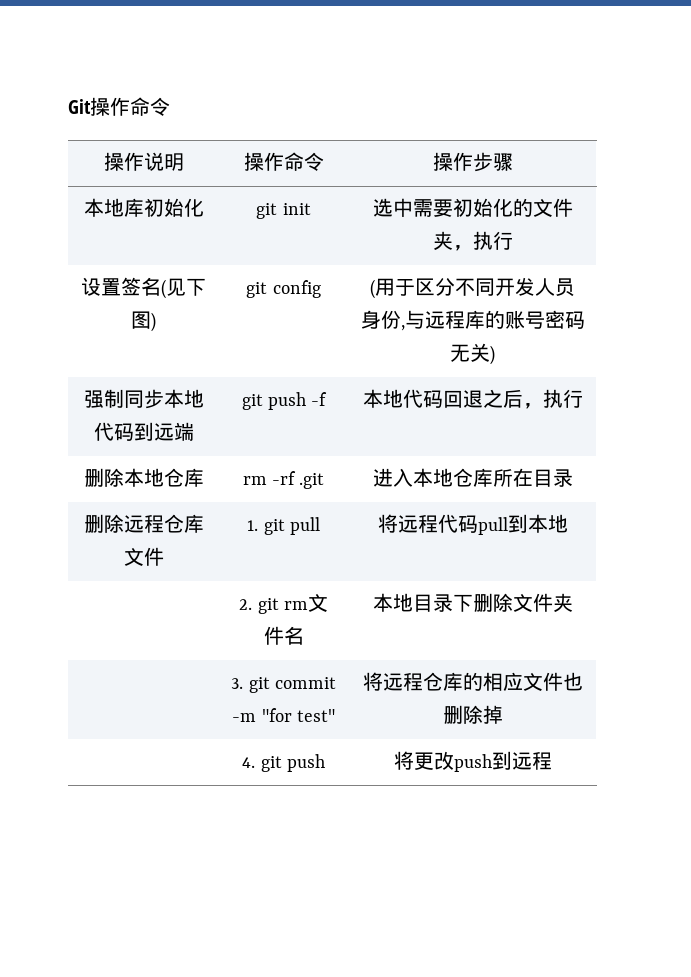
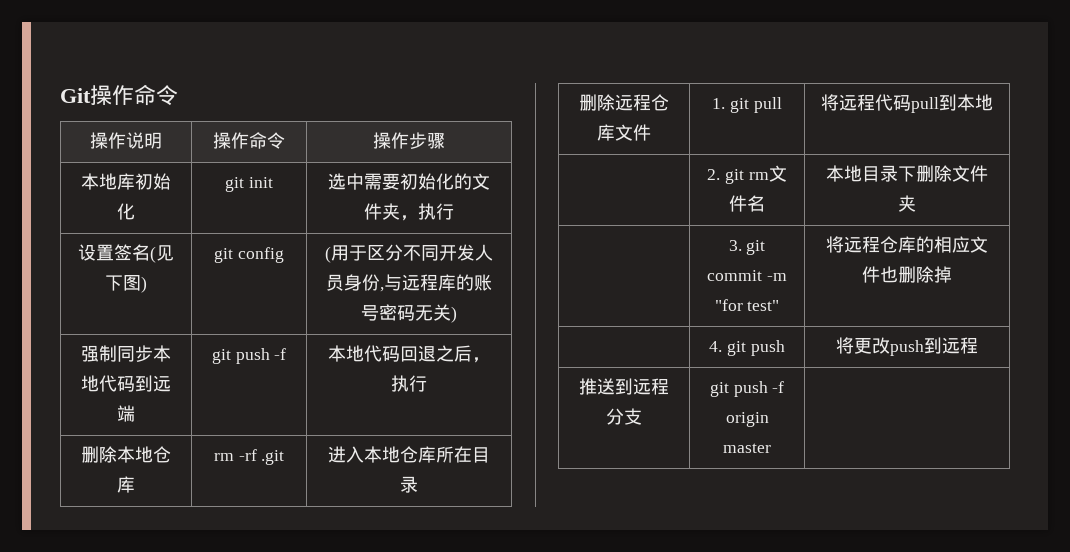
+ 推送到远程分支 | git push -f origin master |

